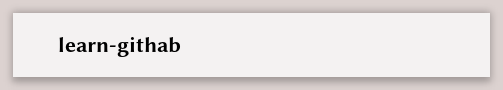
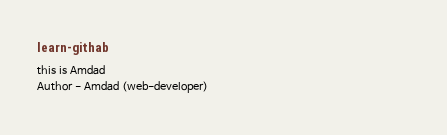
+ this is Amdad
+ Author - Amdad (web-developer)

